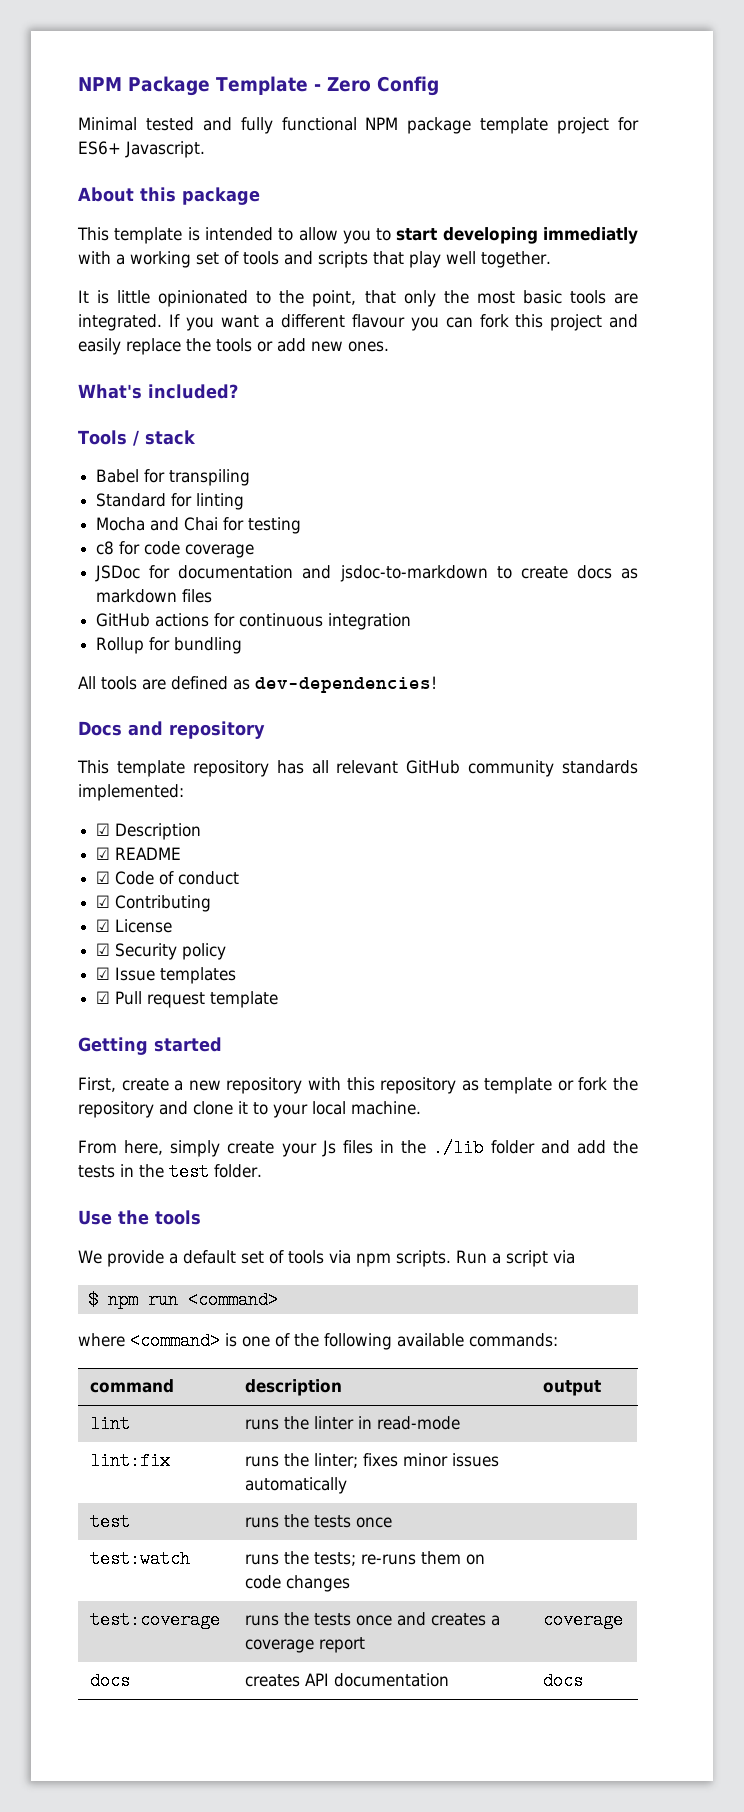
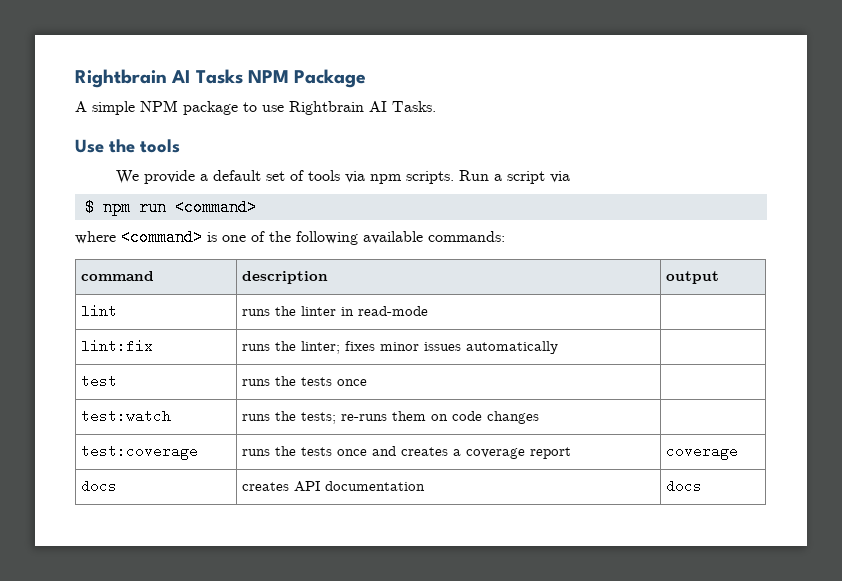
- NPM Package Template - Zero Config
- Minimal tested and fully functional NPM package template project for ES6+ Javascript.
- About this package
- This template is intended to allow you to start developing immediatly with a working set of tools and scripts that play well together.
- It is little opinionated to the point, that only the most basic tools are integrated. If you want a different flavour you can fork this project and easily replace the tools or add new ones.
- What's included?
- Tools / stack
- Babel for transpiling
- Standard for linting
- Mocha and Chai for testing
- c8 for code coverage
- JSDoc for documentation and jsdoc-to-markdown to create docs as markdown files
- GitHub actions for continuous integration
- Rollup for bundling
- All tools are defined as dev-dependencies!
- Docs and repository
- This template repository has all relevant GitHub community standards implemented:
- ☑ Description
- ☑ README
- ☑ Code of conduct
- ☑ Contributing
- ☑ License
- ☑ Security policy
- ☑ Issue templates
- ☑ Pull request template
- Getting started
- First, create a new repository with this repository as template or fork the repository and clone it to your local machine.
- From here, simply create your Js files in the ./lib folder and add the tests in the test folder.
+ Rightbrain AI Tasks NPM Package
+ A simple NPM package to use Rightbrain AI Tasks.

